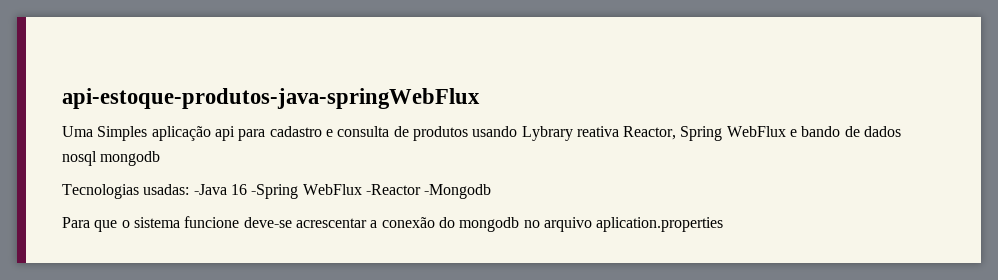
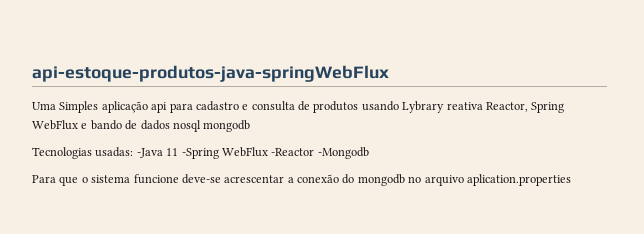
- Tecnologias usadas: -Java 16 -Spring WebFlux -Reactor -Mongodb
+ Tecnologias usadas: -Java 11 -Spring WebFlux -Reactor -Mongodb

